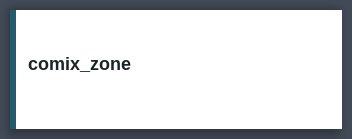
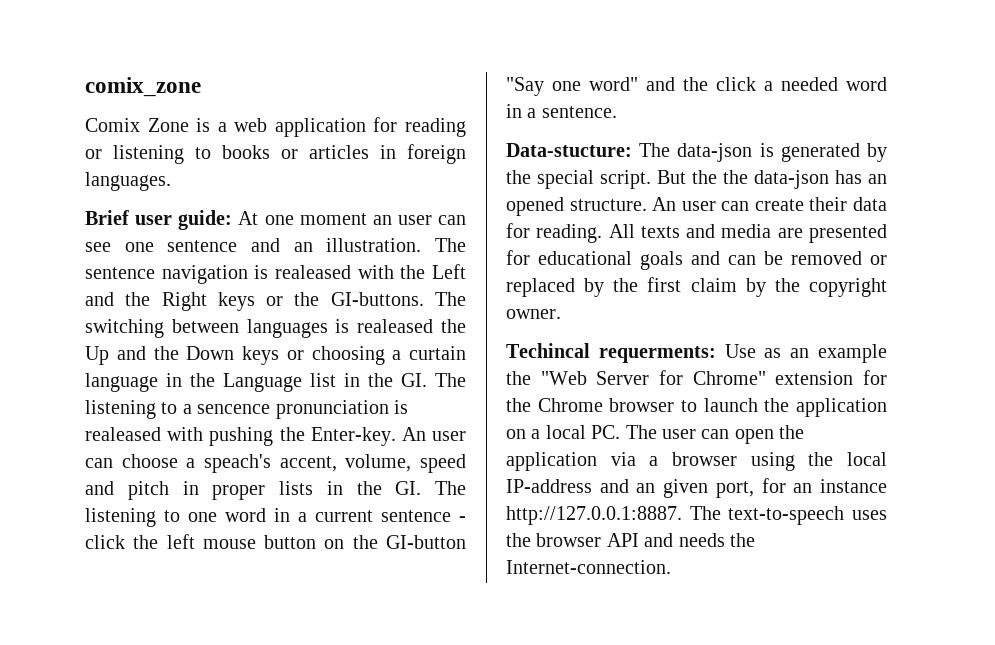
+ Comix Zone is a web application for reading or listening to books or articles in foreign languages.
+ Brief user guide: At one moment an user can see one sentence and an illustration. The sentence navigation is realeased with the Left and the Right keys or the GI-buttons. The switching between languages is realeased the Up and the Down keys or choosing a curtain language in the Language list in the GI. The listening to a sencence pronunciation is realeased with pushing the Enter-key. An user can choose a speach's accent, volume, speed and pitch in proper lists in the GI. The listening to one word in a current sentence - click the left mouse button on the GI-button "Say one word" and the click a needed word in a sentence.
+ Data-stucture: The data-json is generated by the special script. But the the data-json has an opened structure. An user can create their data for reading. All texts and media are presented for educational goals and can be removed or replaced by the first claim by the copyright owner.
+ Techincal requerments: Use as an example the "Web Server for Chrome" extension for the Chrome browser to launch the application on a local PC. The user can open the application via a browser using the local IP-address and an given port, for an instance http://127.0.0.1:8887. The text-to-speech uses the browser API and needs the Internet-connection.

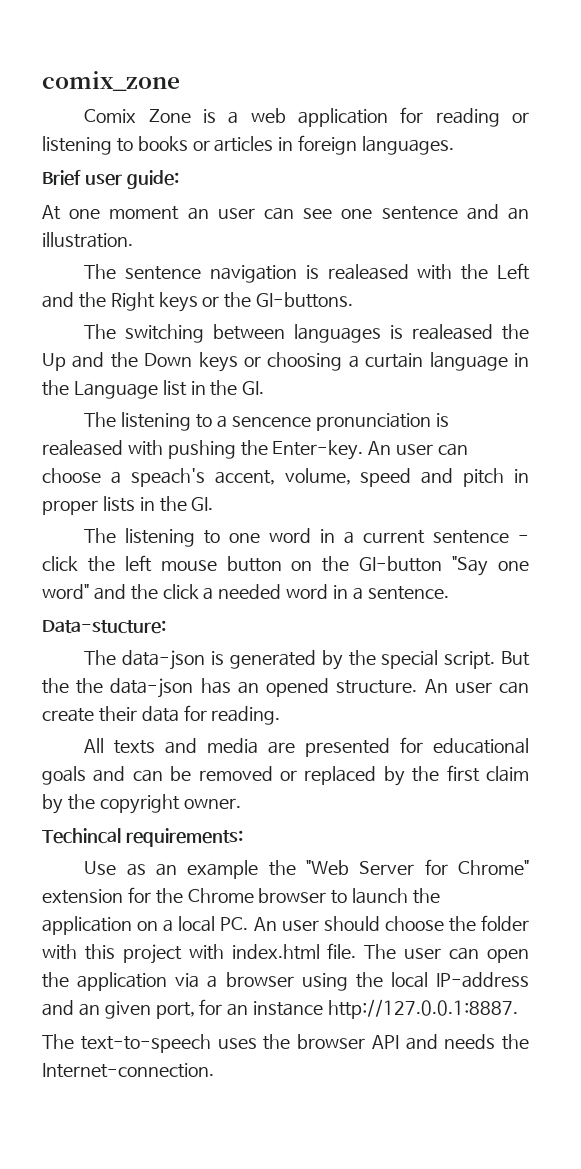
- Brief user guide: At one moment an user can see one sentence and an illustration. The sentence navigation is realeased with the Left and the Right keys or the GI-buttons. The switching between languages is realeased the Up and the Down keys or choosing a curtain language in the Language list in the GI. The listening to a sencence pronunciation is realeased with pushing the Enter-key.
+ Brief user guide:
+ At one moment an user can see one sentence and an illustration.
+ The sentence navigation is realeased with the Left and the Right keys or the GI-buttons.
+ The switching between languages is realeased the Up and the Down keys or choosing a curtain language in the Language list in the GI.
+ The listening to a sencence pronunciation is realeased with pushing the Enter-key.
- An user can choose a speach's accent, volume, speed and pitch in proper lists in the GI. The listening to one word in a current sentence - click the left mouse button on the GI-button "Say one word" and the click a needed word in a sentence.
+ An user can choose a speach's accent, volume, speed and pitch in proper lists in the GI.
+ The listening to one word in a current sentence - click the left mouse button on the GI-button "Say one word" and the click a needed word in a sentence.
- Data-stucture: The data-json is generated by the special script.
+ Data-stucture:
+ The data-json is generated by the special script.
- An user can create their data for reading. All texts and media are presented for educational goals and can be removed or replaced by the first claim by the copyright owner.
+ An user can create their data for reading.
+ All texts and media are presented for educational goals and can be removed or replaced by the first claim by the copyright owner.
- Techincal requerments: Use as an example the "Web Server for Chrome" extension for the Chrome browser to launch the application on a local PC. The user can open the application via a browser using the local IP-address and an given port, for an instance http://127.0.0.1:8887. The text-to-speech uses the browser API and needs the Internet-connection.
+ Techincal requirements:
+ Use as an example the "Web Server for Chrome" extension for the Chrome browser to launch the application on a local PC. An user should choose the folder with this project with index.html file. The user can open the application via a browser using the local IP-address and an given port, for an instance http://127.0.0.1:8887.
+ The text-to-speech uses the browser API and needs the Internet-connection.

